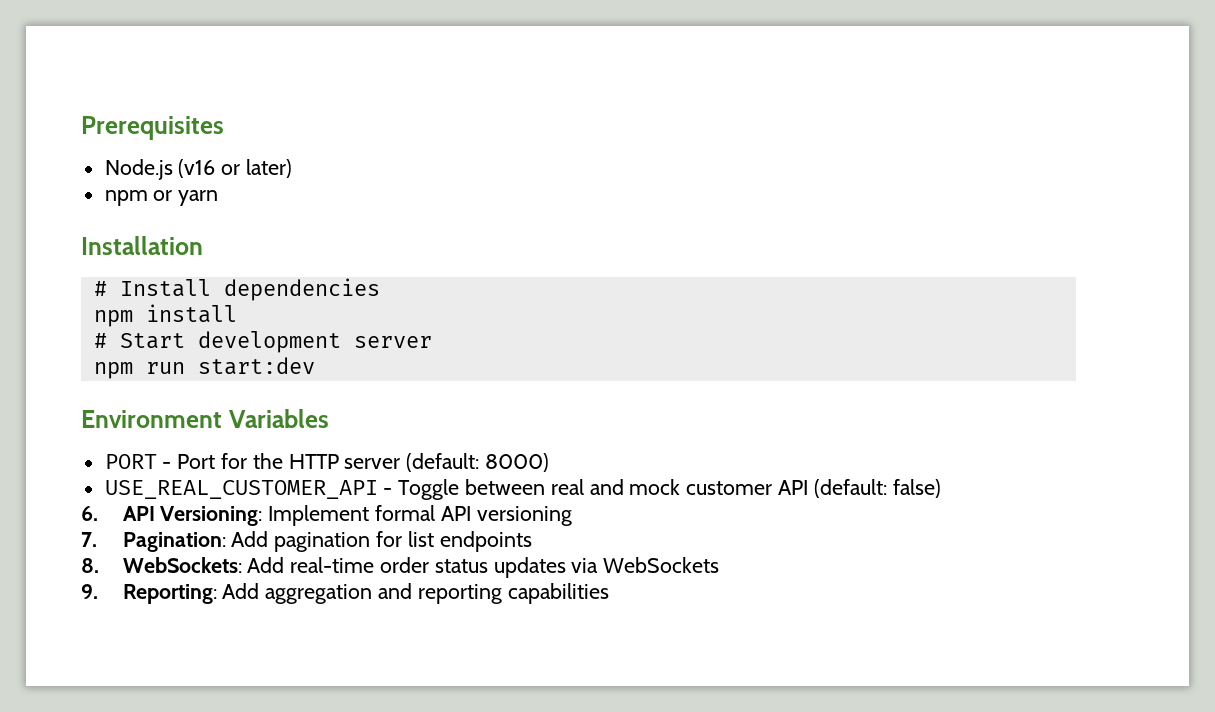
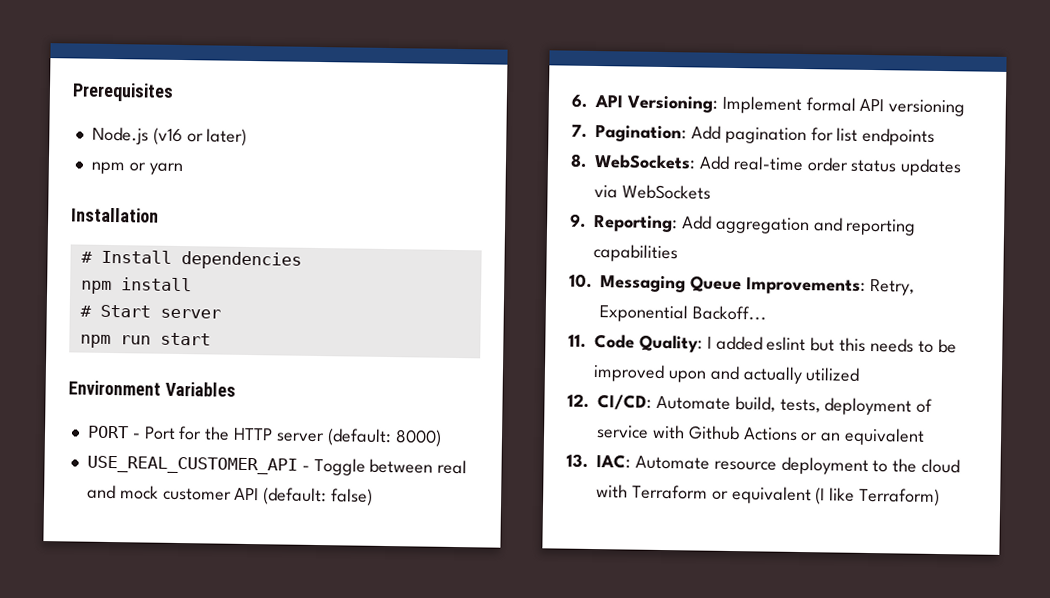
- # Start development server
+ # Start server
- npm run start:dev
+ npm run start
+ 10. Messaging Queue Improvements: Retry, Exponential Backoff...
+ 11. Code Quality: I added eslint but this needs to be improved upon and actually utilized
+ 12. CI/CD: Automate build, tests, deployment of service with Github Actions or an equivalent
+ 13. IAC: Automate resource deployment to the cloud with Terraform or equivalent (I like Terraform)

